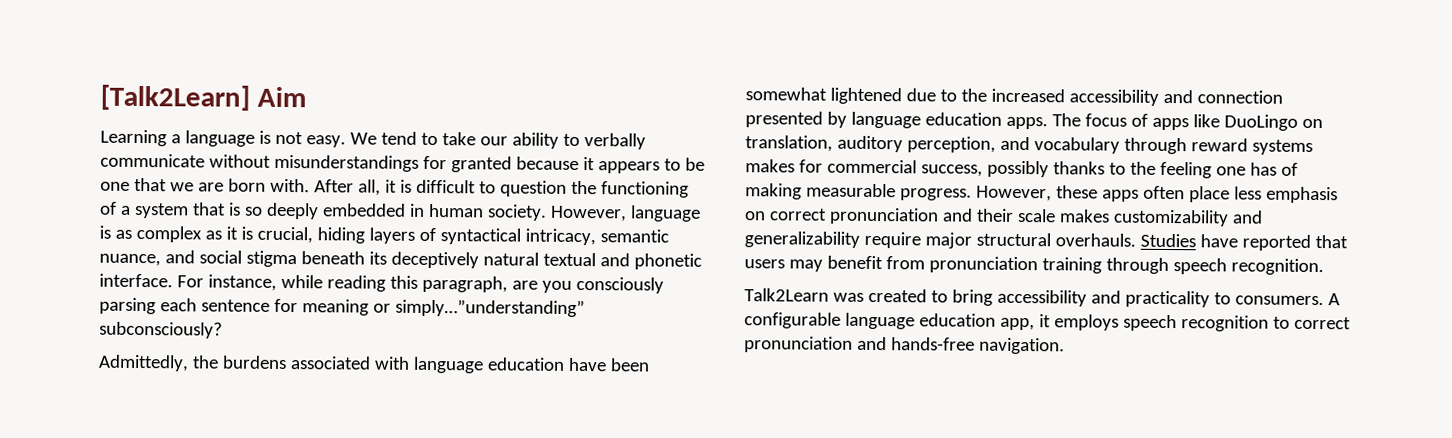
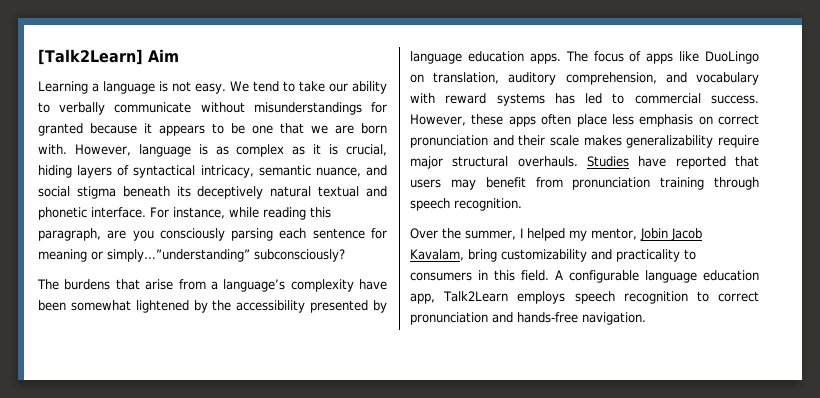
- After all, it is difficult to question the functioning of a system that is so deeply embedded in human society.
- Admittedly, the burdens associated with language education have been somewhat lightened due to the increased accessibility and connection presented by language education apps.
+ The burdens that arise from a language’s complexity have been somewhat lightened by the accessibility presented by language education apps.
- The focus of apps like DuoLingo on translation, auditory perception, and vocabulary through reward systems makes for commercial success, possibly thanks to the feeling one has of making measurable progress.
+ The focus of apps like DuoLingo on translation, auditory comprehension, and vocabulary with reward systems has led to commercial success.
- However, these apps often place less emphasis on correct pronunciation and their scale makes customizability and generalizability require major structural overhauls.
+ However, these apps often place less emphasis on correct pronunciation and their scale makes generalizability require major structural overhauls.
- Talk2Learn was created to bring accessibility and practicality to consumers.
+ Over the summer, I helped my mentor, Jobin Jacob Kavalam, bring customizability and practicality to consumers in this field.
- A configurable language education app, it employs speech recognition to correct pronunciation and hands-free navigation.
+ A configurable language education app, Talk2Learn employs speech recognition to correct pronunciation and hands-free navigation.

